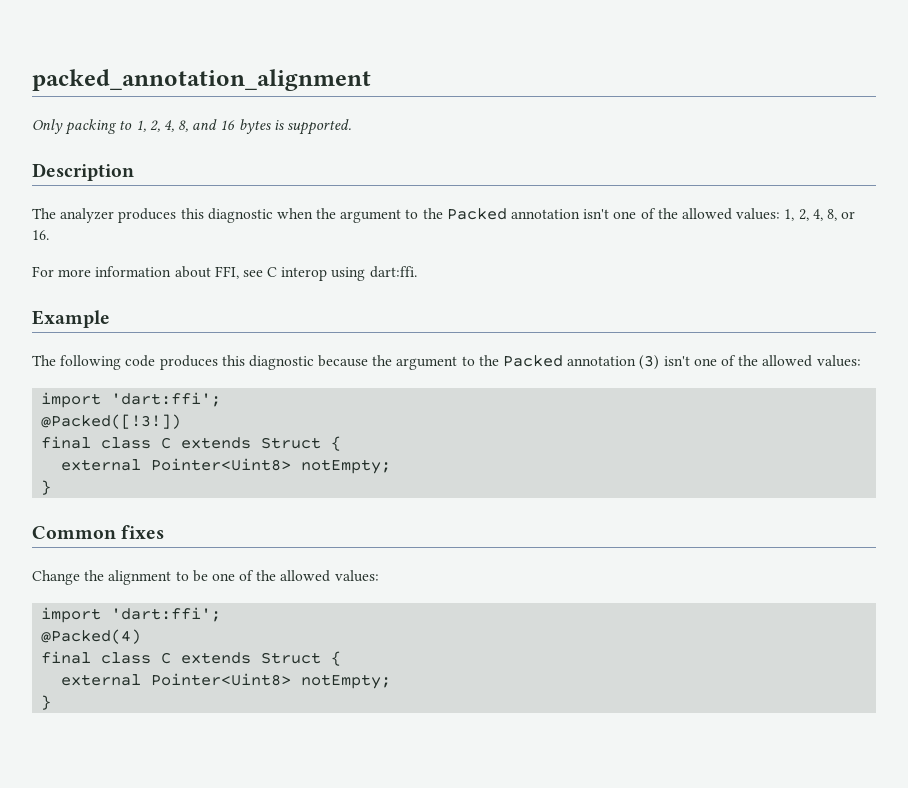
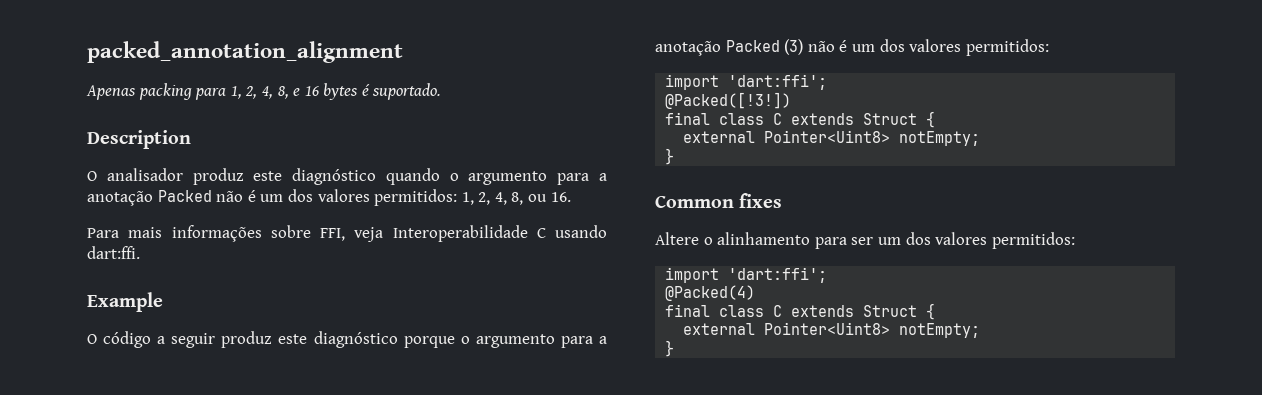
- Only packing to 1, 2, 4, 8, and 16 bytes is supported.
+ Apenas packing para 1, 2, 4, 8, e 16 bytes é suportado.
- The analyzer produces this diagnostic when the argument to the Packed annotation isn't one of the allowed values: 1, 2, 4, 8, or 16.
+ O analisador produz este diagnóstico quando o argumento para a anotação Packed não é um dos valores permitidos: 1, 2, 4, 8, ou 16.
- For more information about FFI, see C interop using dart:ffi.
+ Para mais informações sobre FFI, veja Interoperabilidade C usando dart:ffi.
  Example
- The following code produces this diagnostic because the argument to the Packed annotation (3) isn't one of the allowed values:
+ O código a seguir produz este diagnóstico porque o argumento para a anotação Packed (3) não é um dos valores permitidos:
- Change the alignment to be one of the allowed values:
+ Altere o alinhamento para ser um dos valores permitidos:

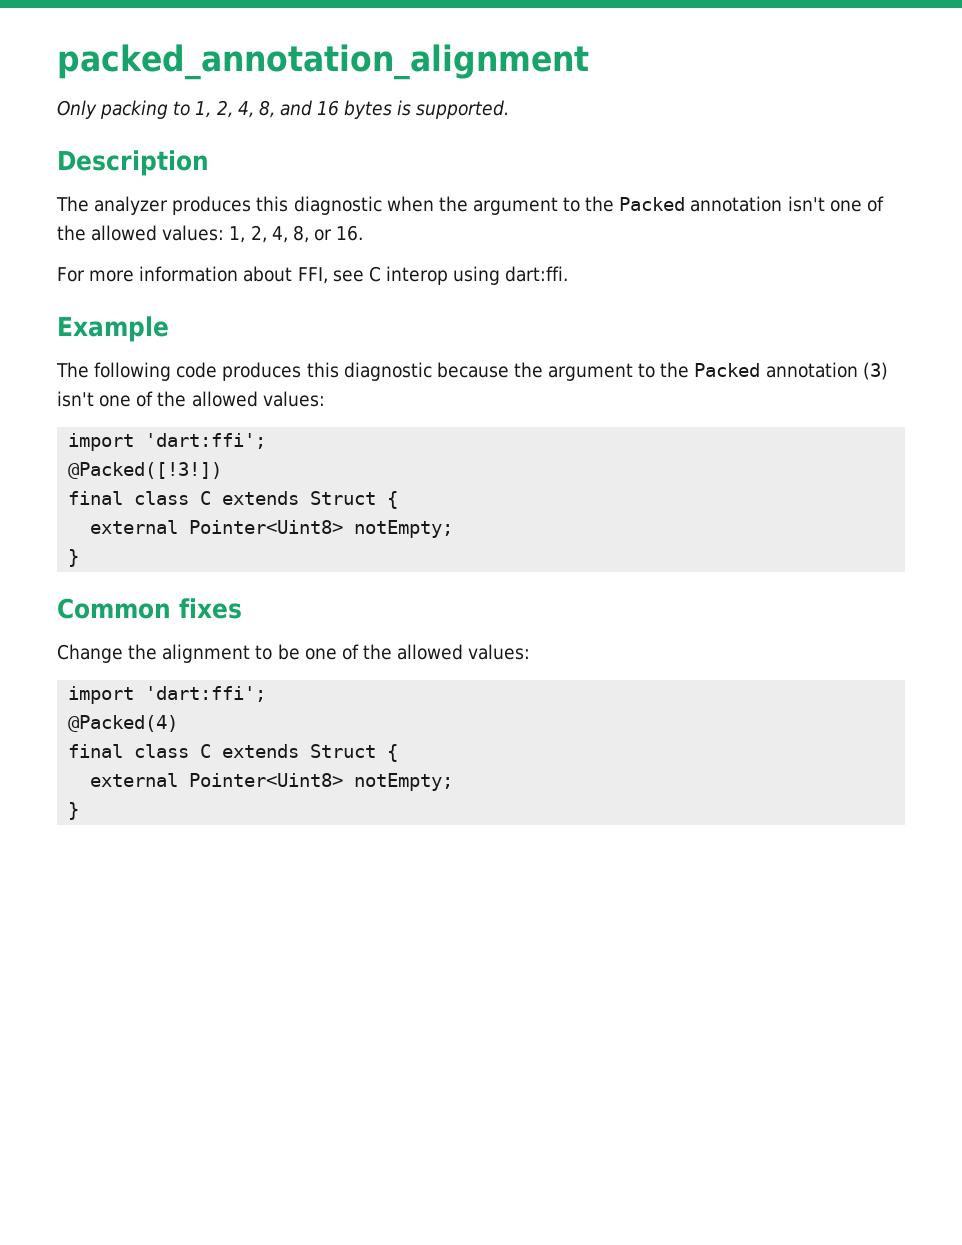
- Apenas packing para 1, 2, 4, 8, e 16 bytes é suportado.
+ Only packing to 1, 2, 4, 8, and 16 bytes is supported.
- O analisador produz este diagnóstico quando o argumento para a anotação Packed não é um dos valores permitidos: 1, 2, 4, 8, ou 16.
+ The analyzer produces this diagnostic when the argument to the Packed annotation isn't one of the allowed values: 1, 2, 4, 8, or 16.
- Para mais informações sobre FFI, veja Interoperabilidade C usando dart:ffi.
+ For more information about FFI, see C interop using dart:ffi.
  Example
- O código a seguir produz este diagnóstico porque o argumento para a anotação Packed (3) não é um dos valores permitidos:
+ The following code produces this diagnostic because the argument to the Packed annotation (3) isn't one of the allowed values:
- Altere o alinhamento para ser um dos valores permitidos:
+ Change the alignment to be one of the allowed values:

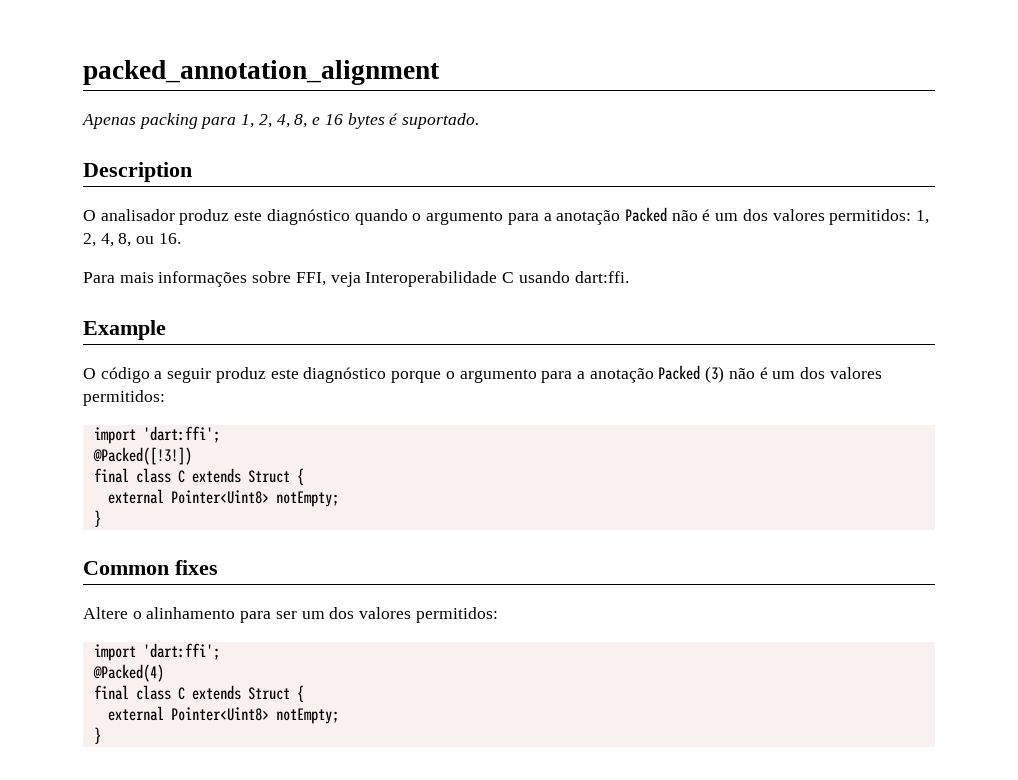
- Only packing to 1, 2, 4, 8, and 16 bytes is supported.
+ Apenas packing para 1, 2, 4, 8, e 16 bytes é suportado.
- The analyzer produces this diagnostic when the argument to the Packed annotation isn't one of the allowed values: 1, 2, 4, 8, or 16.
+ O analisador produz este diagnóstico quando o argumento para a anotação Packed não é um dos valores permitidos: 1, 2, 4, 8, ou 16.
- For more information about FFI, see C interop using dart:ffi.
+ Para mais informações sobre FFI, veja Interoperabilidade C usando dart:ffi.
  Example
- The following code produces this diagnostic because the argument to the Packed annotation (3) isn't one of the allowed values:
+ O código a seguir produz este diagnóstico porque o argumento para a anotação Packed (3) não é um dos valores permitidos:
- Change the alignment to be one of the allowed values:
+ Altere o alinhamento para ser um dos valores permitidos:

